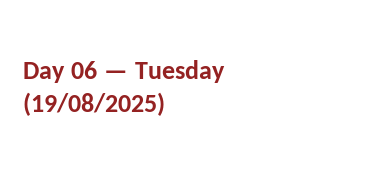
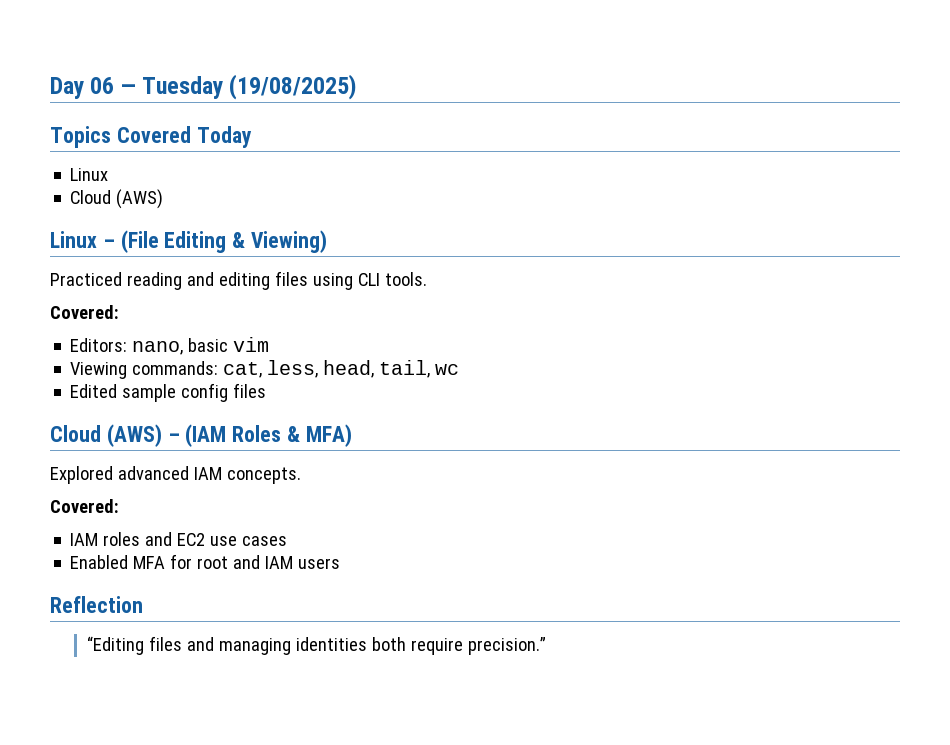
+ Topics Covered Today
+ Linux
+ Cloud (AWS)
+ Linux – (File Editing & Viewing)
+ Practiced reading and editing files using CLI tools.
+ Covered:
+ Editors: nano, basic vim
+ Viewing commands: cat, less, head, tail, wc
+ Edited sample config files
+ Cloud (AWS) – (IAM Roles & MFA)
+ Explored advanced IAM concepts.
+ Covered:
+ IAM roles and EC2 use cases
+ Enabled MFA for root and IAM users
+ Reflection
+ “Editing files and managing identities both require precision.”

